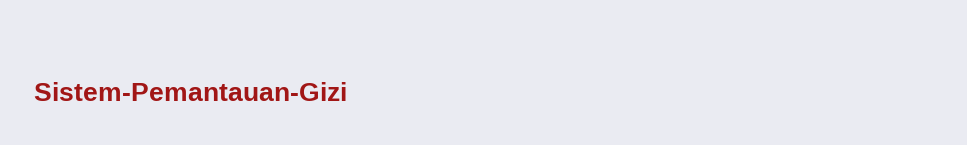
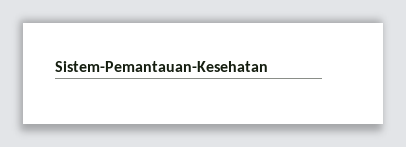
- Sistem-Pemantauan-Gizi
+ Sistem-Pemantauan-Kesehatan

